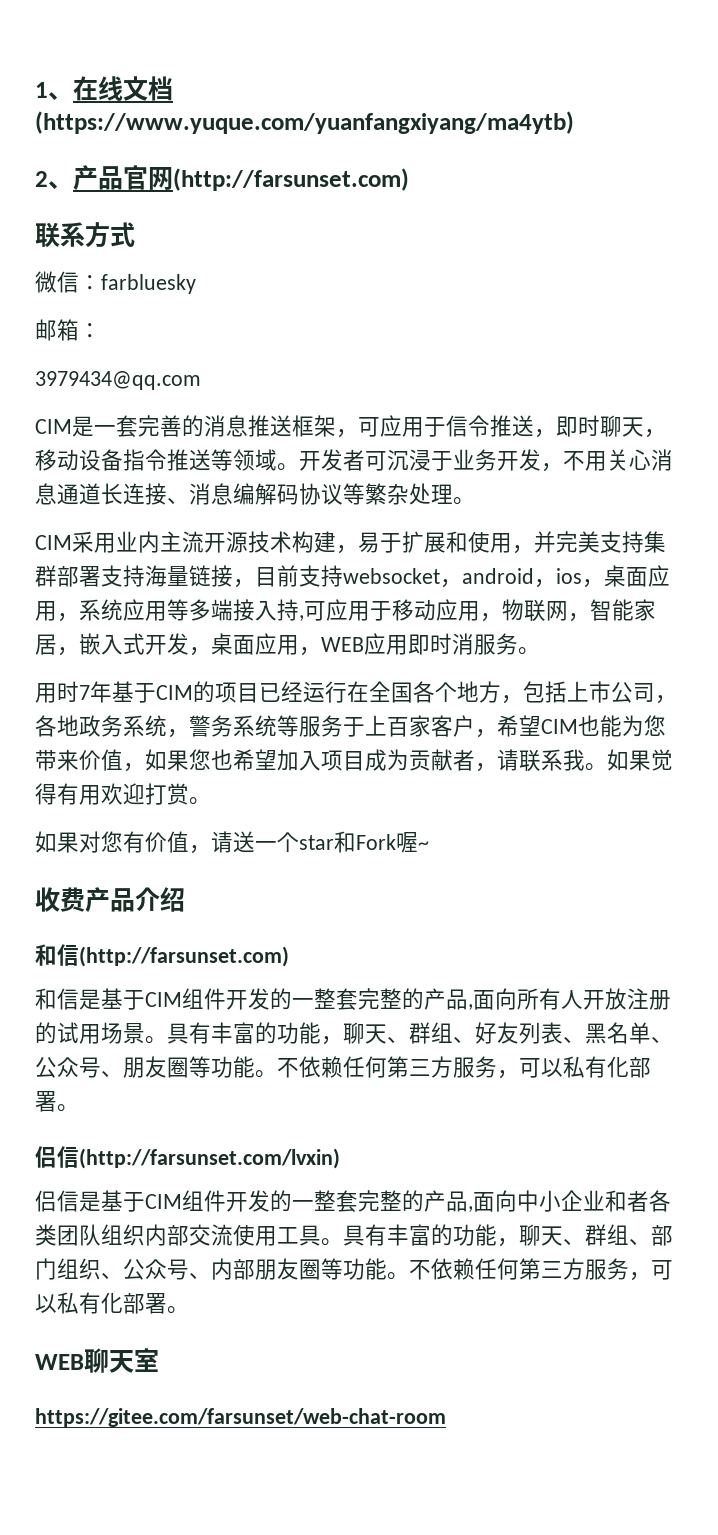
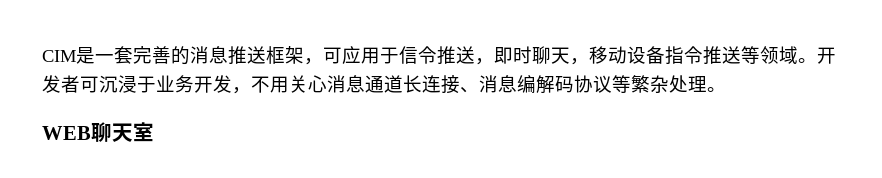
- 1、在线文档(https://www.yuque.com/yuanfangxiyang/ma4ytb)
- 2、产品官网(http://farsunset.com)
- 联系方式
- 微信：farbluesky
- 邮箱：
- 3979434@qq.com
- CIM采用业内主流开源技术构建，易于扩展和使用，并完美支持集群部署支持海量链接，目前支持websocket，android，ios，桌面应用，系统应用等多端接入持,可应用于移动应用，物联网，智能家居，嵌入式开发，桌面应用，WEB应用即时消服务。
- 用时7年基于CIM的项目已经运行在全国各个地方，包括上市公司，各地政务系统，警务系统等服务于上百家客户，希望CIM也能为您带来价值，如果您也希望加入项目成为贡献者，请联系我。如果觉得有用欢迎打赏。
- 如果对您有价值，请送一个star和Fork喔~
- 收费产品介绍
- 和信(http://farsunset.com)
- 和信是基于CIM组件开发的一整套完整的产品,面向所有人开放注册的试用场景。具有丰富的功能，聊天、群组、好友列表、黑名单、公众号、朋友圈等功能。不依赖任何第三方服务，可以私有化部署。
- 侣信(http://farsunset.com/lvxin)
- 侣信是基于CIM组件开发的一整套完整的产品,面向中小企业和者各类团队组织内部交流使用工具。具有丰富的功能，聊天、群组、部门组织、公众号、内部朋友圈等功能。不依赖任何第三方服务，可以私有化部署。
- https://gitee.com/farsunset/web-chat-room

